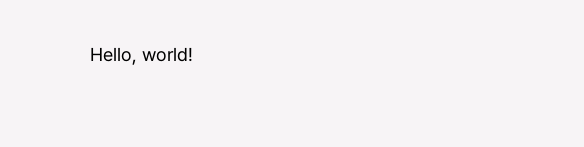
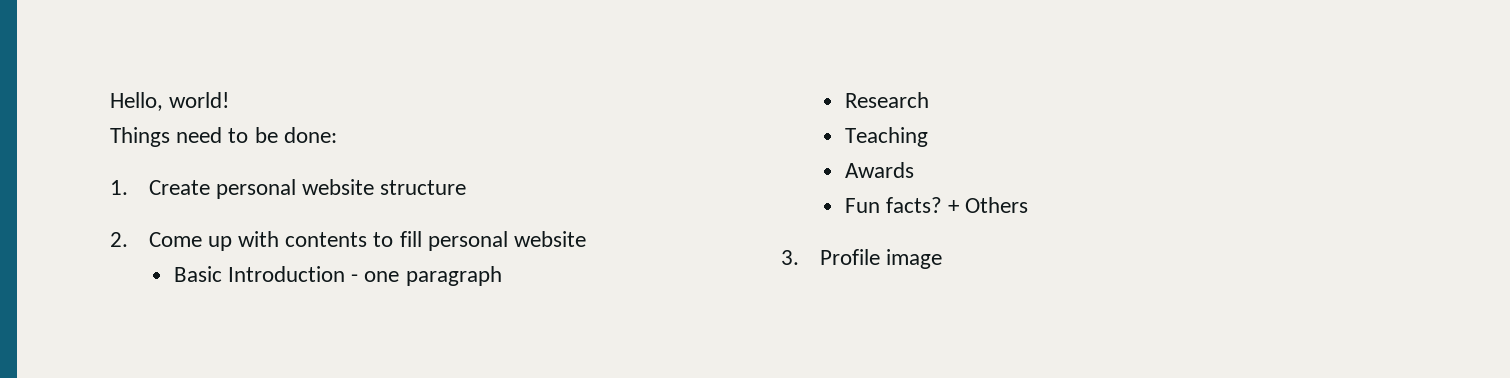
+ Things need to be done:
+ 1. Create personal website structure
+ 2. Come up with contents to fill personal website
+ Basic Introduction - one paragraph
+ Research
+ Teaching
+ Awards
+ Fun facts? + Others
+ 3. Profile image

